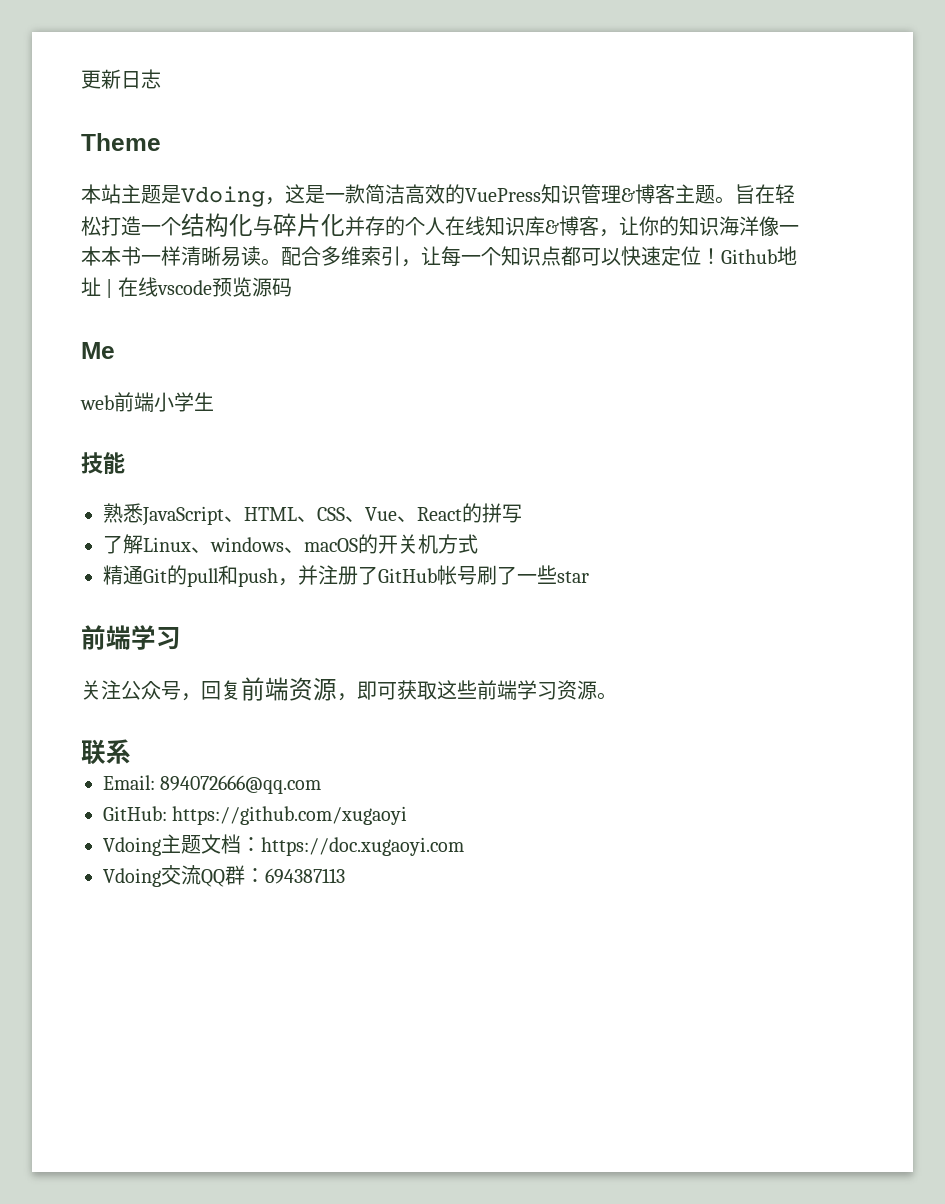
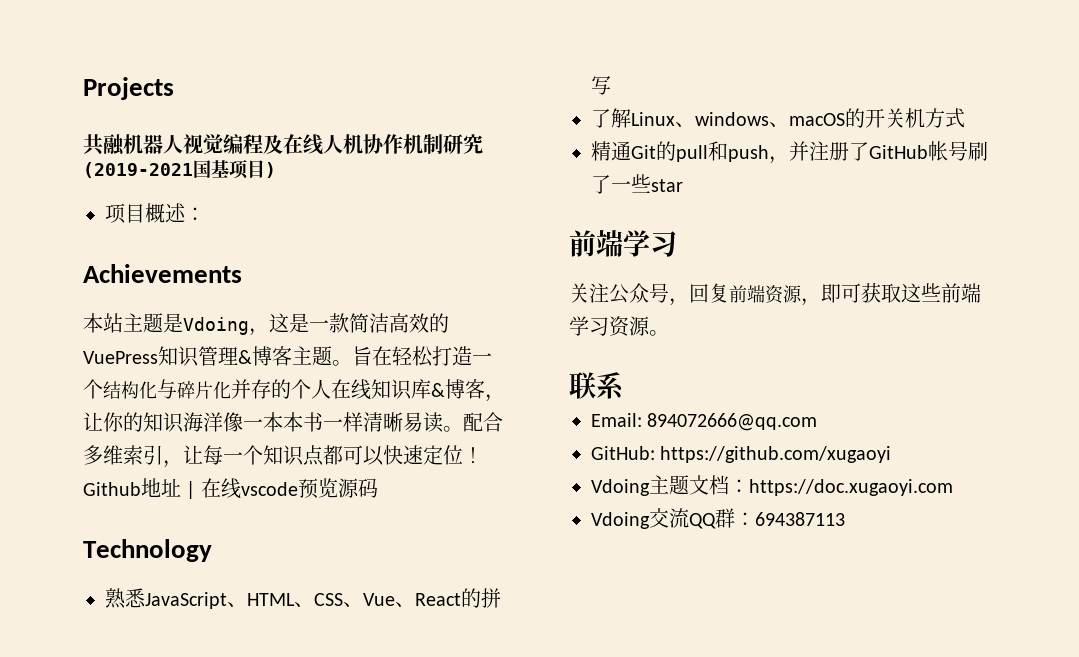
- 更新日志
- Theme
+ Projects
+ 共融机器人视觉编程及在线人机协作机制研究(2019-2021国基项目)
+ 项目概述：
+ Achievements
- Me
- web前端小学生
- 技能
+ Technology

